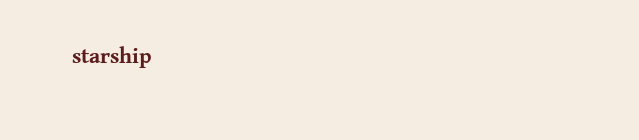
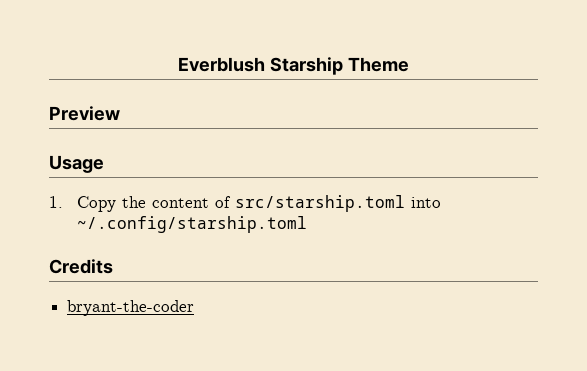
- starship
+ Everblush Starship Theme
+ Preview
+ Usage
+ 1. Copy the content of src/starship.toml into ~/.config/starship.toml
+ Credits
+ bryant-the-coder

